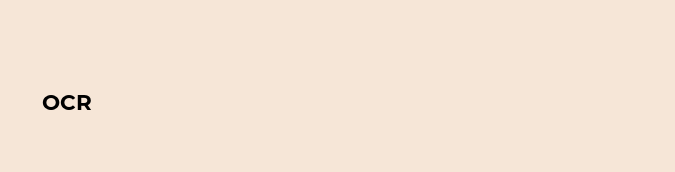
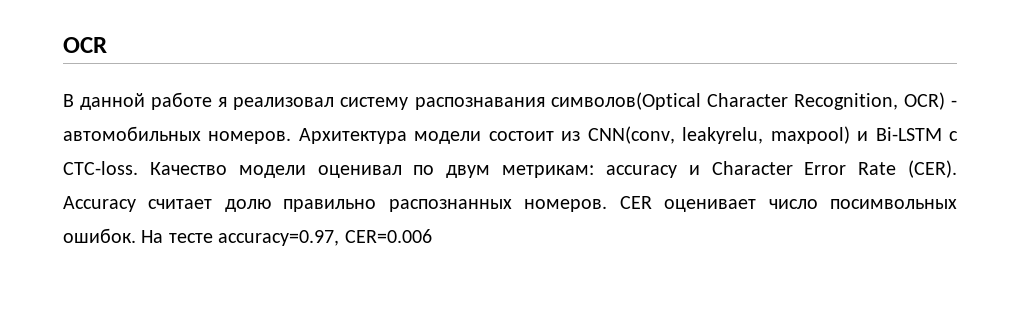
+ В данной работе я реализовал систему распознавания символов(Optical Character Recognition, OCR) - автомобильных номеров. Архитектура модели состоит из CNN(conv, leakyrelu, maxpool) и Bi-LSTM с CTC-loss. Качество модели оценивал по двум метрикам: accuracy и Character Error Rate (CER). Accuracy считает долю правильно распознанных номеров. CER оценивает число посимвольных ошибок. На тесте accuracy=0.97, CER=0.006

